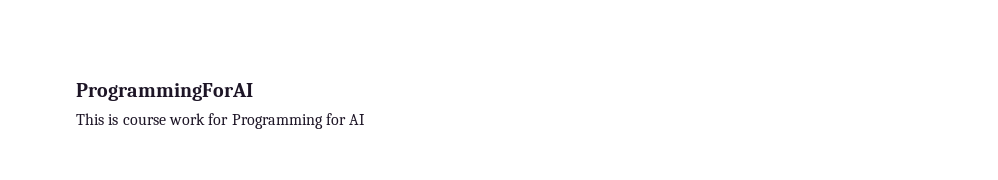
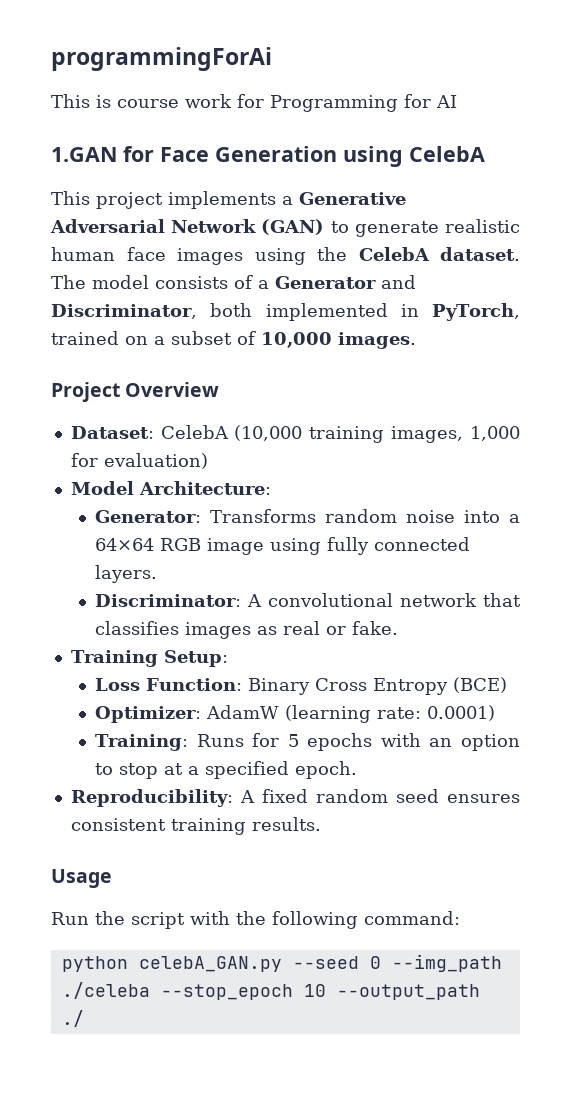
- ProgrammingForAI
+ programmingForAi
+ 1.GAN for Face Generation using CelebA
+ This project implements a Generative Adversarial Network (GAN) to generate realistic human face images using the CelebA dataset. The model consists of a Generator and Discriminator, both implemented in PyTorch, trained on a subset of 10,000 images.
+ Project Overview
+ Dataset: CelebA (10,000 training images, 1,000 for evaluation)
+ Model Architecture:
+ Generator: Transforms random noise into a 64×64 RGB image using fully connected layers.
+ Discriminator: A convolutional network that classifies images as real or fake.
+ Training Setup:
+ Loss Function: Binary Cross Entropy (BCE)
+ Optimizer: AdamW (learning rate: 0.0001)
+ Training: Runs for 5 epochs with an option to stop at a specified epoch.
+ Reproducibility: A fixed random seed ensures consistent training results.
+ Usage
+ Run the script with the following command:
+ python celebA_GAN.py --seed 0 --img_path ./celeba --stop_epoch 10 --output_path ./

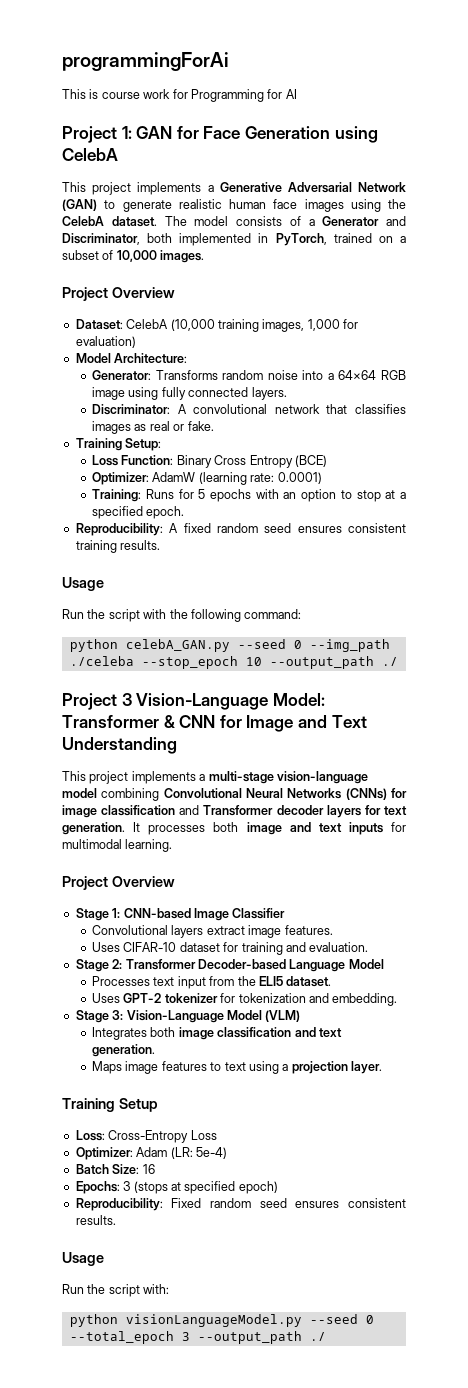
- 1.GAN for Face Generation using CelebA
+ Project 1: GAN for Face Generation using CelebA
+ Project 3 Vision-Language Model: Transformer & CNN for Image and Text Understanding
+ This project implements a multi-stage vision-language model combining Convolutional Neural Networks (CNNs) for image classification and Transformer decoder layers for text generation. It processes both image and text inputs for multimodal learning.
+ Project Overview
+ Stage 1: CNN-based Image Classifier
+ Convolutional layers extract image features.
+ Uses CIFAR-10 dataset for training and evaluation.
+ Stage 2: Transformer Decoder-based Language Model
+ Processes text input from the ELI5 dataset.
+ Uses GPT-2 tokenizer for tokenization and embedding.
+ Stage 3: Vision-Language Model (VLM)
+ Integrates both image classification and text generation.
+ Maps image features to text using a projection layer.
+ Training Setup
+ Loss: Cross-Entropy Loss
+ Optimizer: Adam (LR: 5e-4)
+ Batch Size: 16
+ Epochs: 3 (stops at specified epoch)
+ Reproducibility: Fixed random seed ensures consistent results.
+ Usage
+ Run the script with:
+ python visionLanguageModel.py --seed 0 --total_epoch 3 --output_path ./

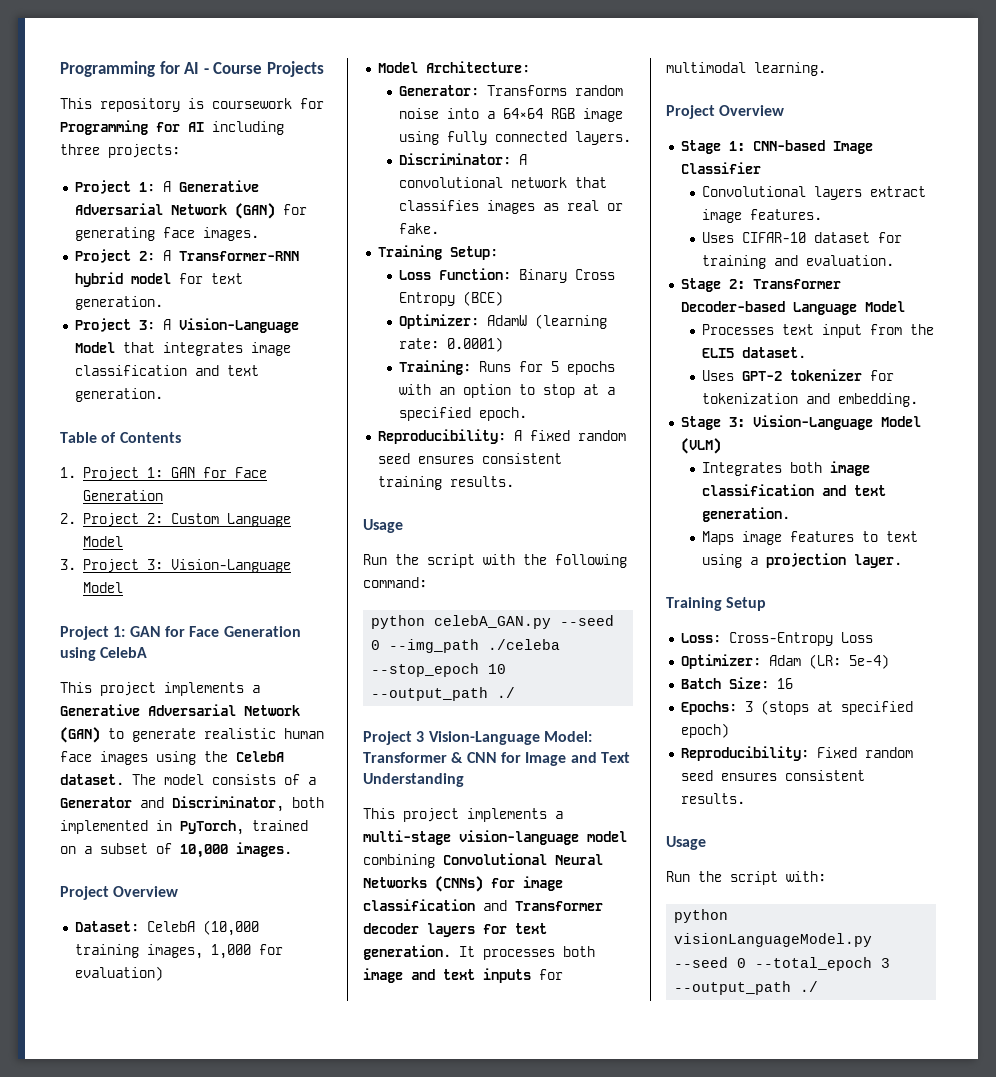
- programmingForAi
- This is course work for Programming for AI
+ Programming for AI - Course Projects
+ This repository is coursework for Programming for AI including three projects:
+ Project 1: A Generative Adversarial Network (GAN) for generating face images.
+ Project 2: A Transformer-RNN hybrid model for text generation.
+ Project 3: A Vision-Language Model that integrates image classification and text generation.
+ Table of Contents
+ 1. Project 1: GAN for Face Generation
+ 2. Project 2: Custom Language Model
+ 3. Project 3: Vision-Language Model

